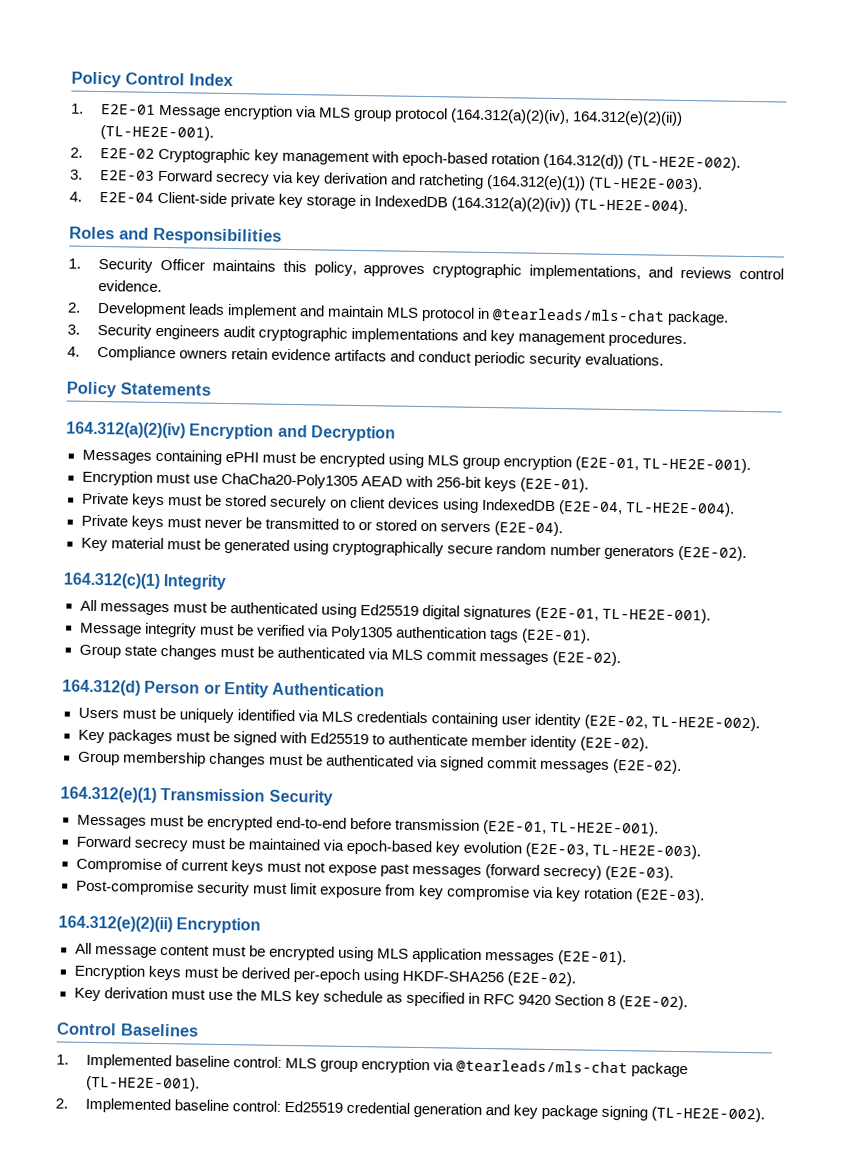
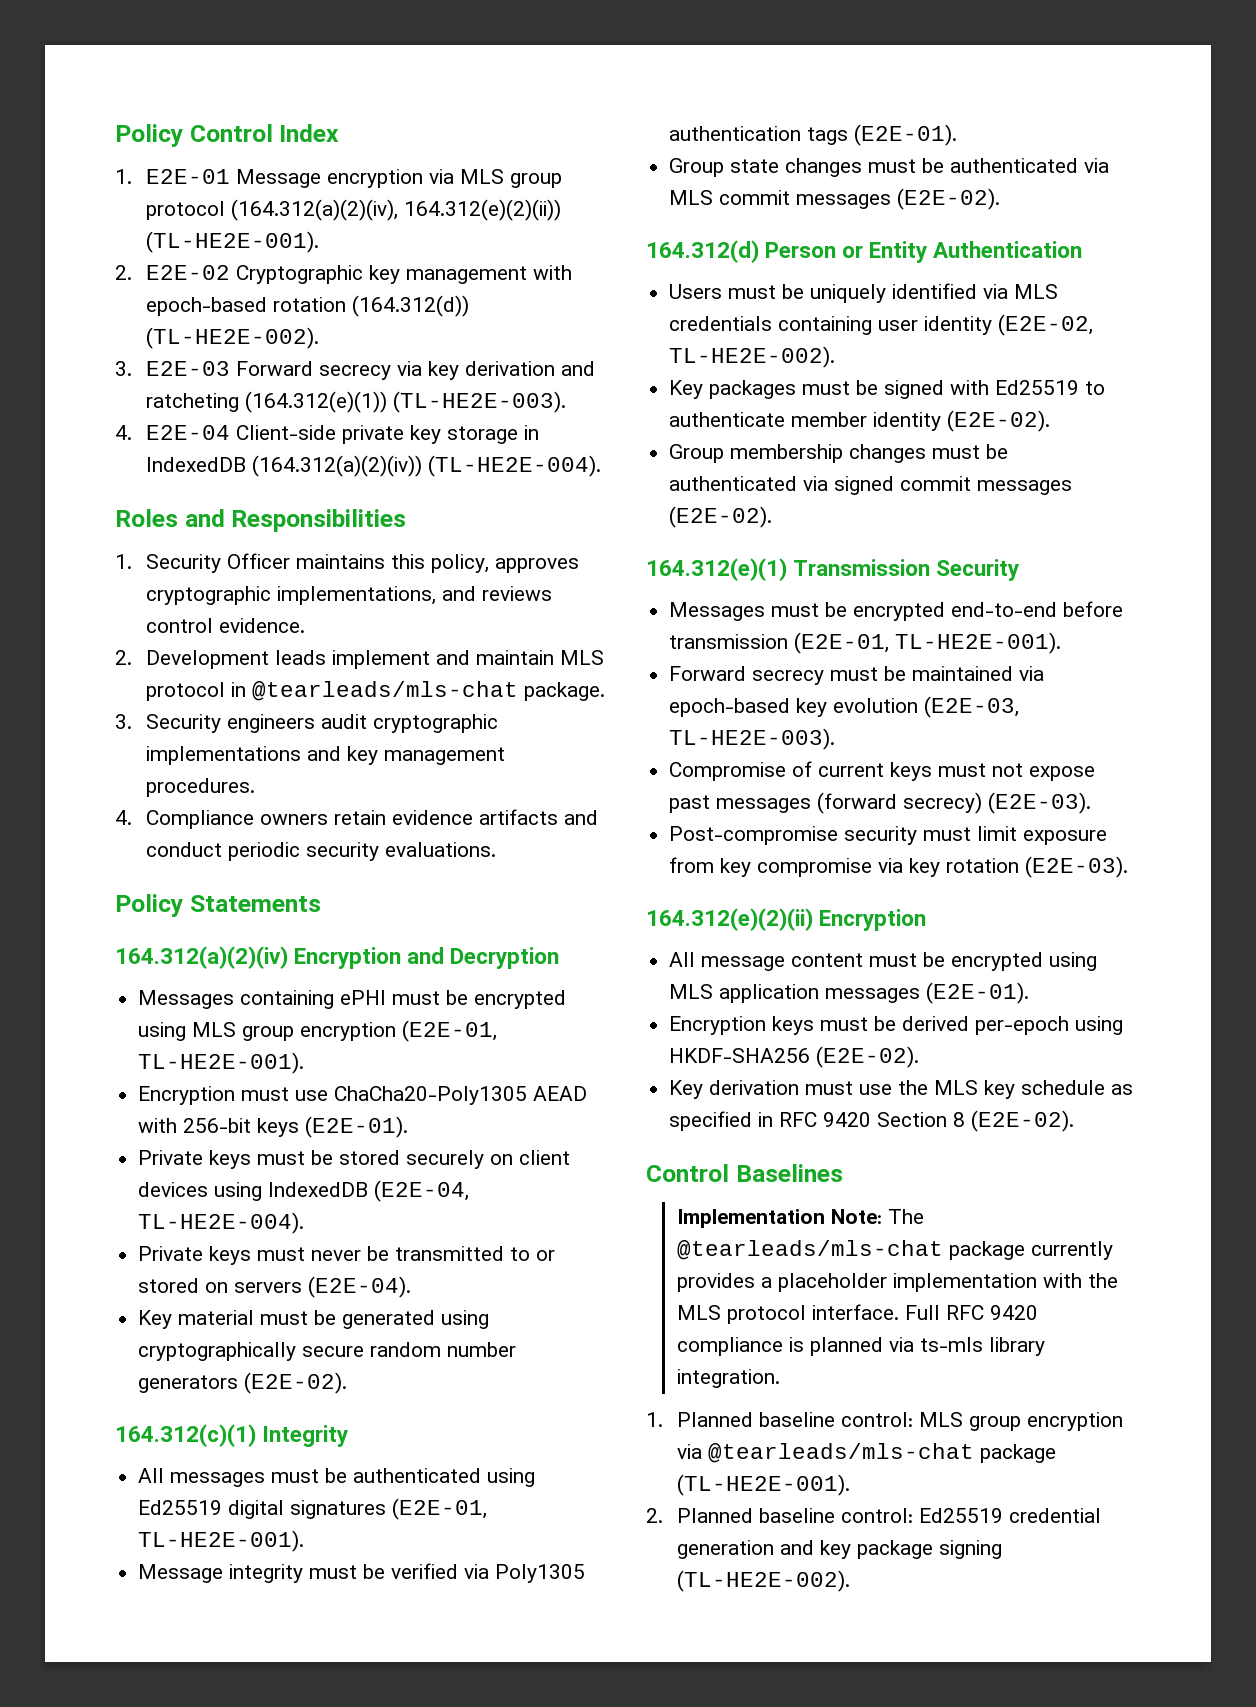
- 1. Implemented baseline control: MLS group encryption via @tearleads/mls-chat package (TL-HE2E-001).
+ Implementation Note: The @tearleads/mls-chat package currently provides a placeholder implementation with the MLS protocol interface. Full RFC 9420 compliance is planned via ts-mls library integration.
+ 1. Planned baseline control: MLS group encryption via @tearleads/mls-chat package (TL-HE2E-001).
- 2. Implemented baseline control: Ed25519 credential generation and key package signing (TL-HE2E-002).
+ 2. Planned baseline control: Ed25519 credential generation and key package signing (TL-HE2E-002).

